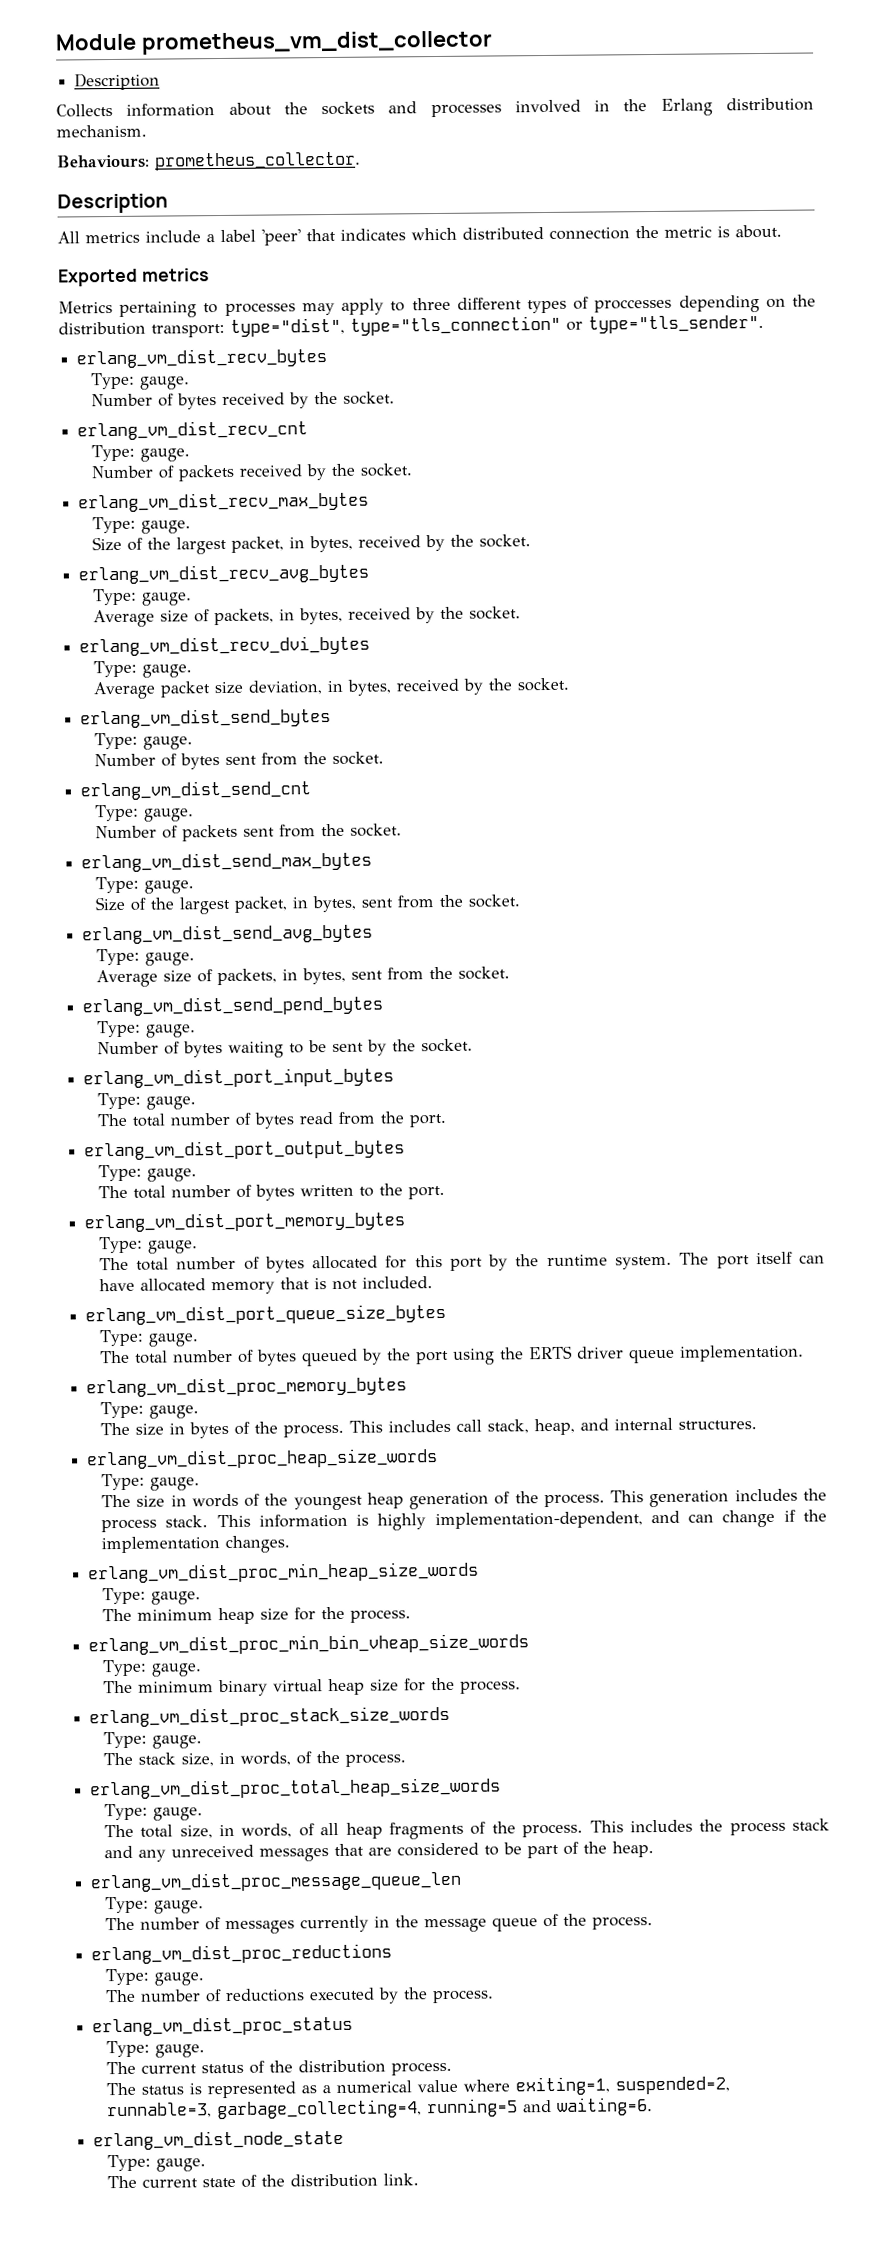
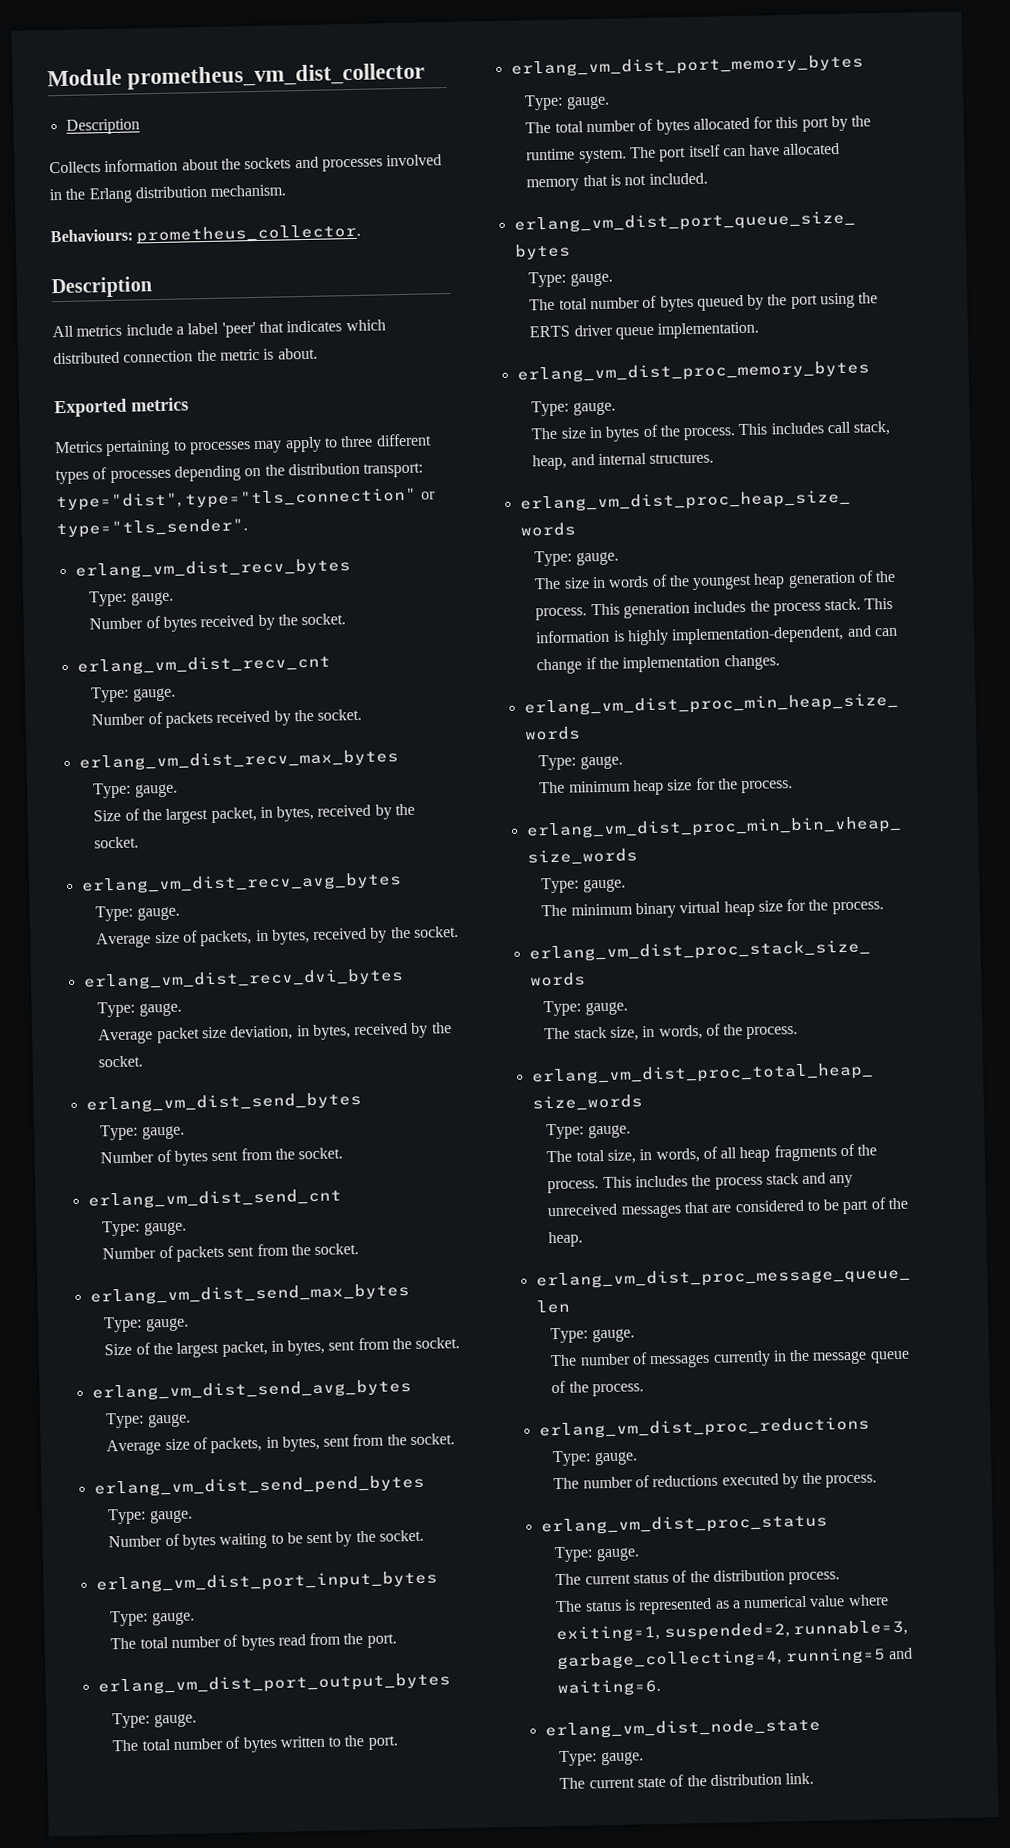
- Metrics pertaining to processes may apply to three different types of proccesses depending on the distribution transport: type="dist", type="tls_connection" or type="tls_sender".
+ Metrics pertaining to processes may apply to three different types of processes depending on the distribution transport: type="dist", type="tls_connection" or type="tls_sender".

